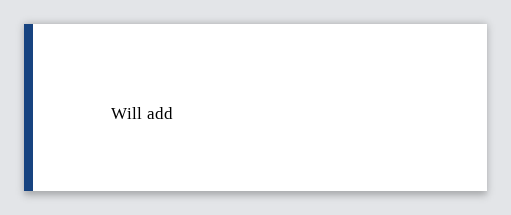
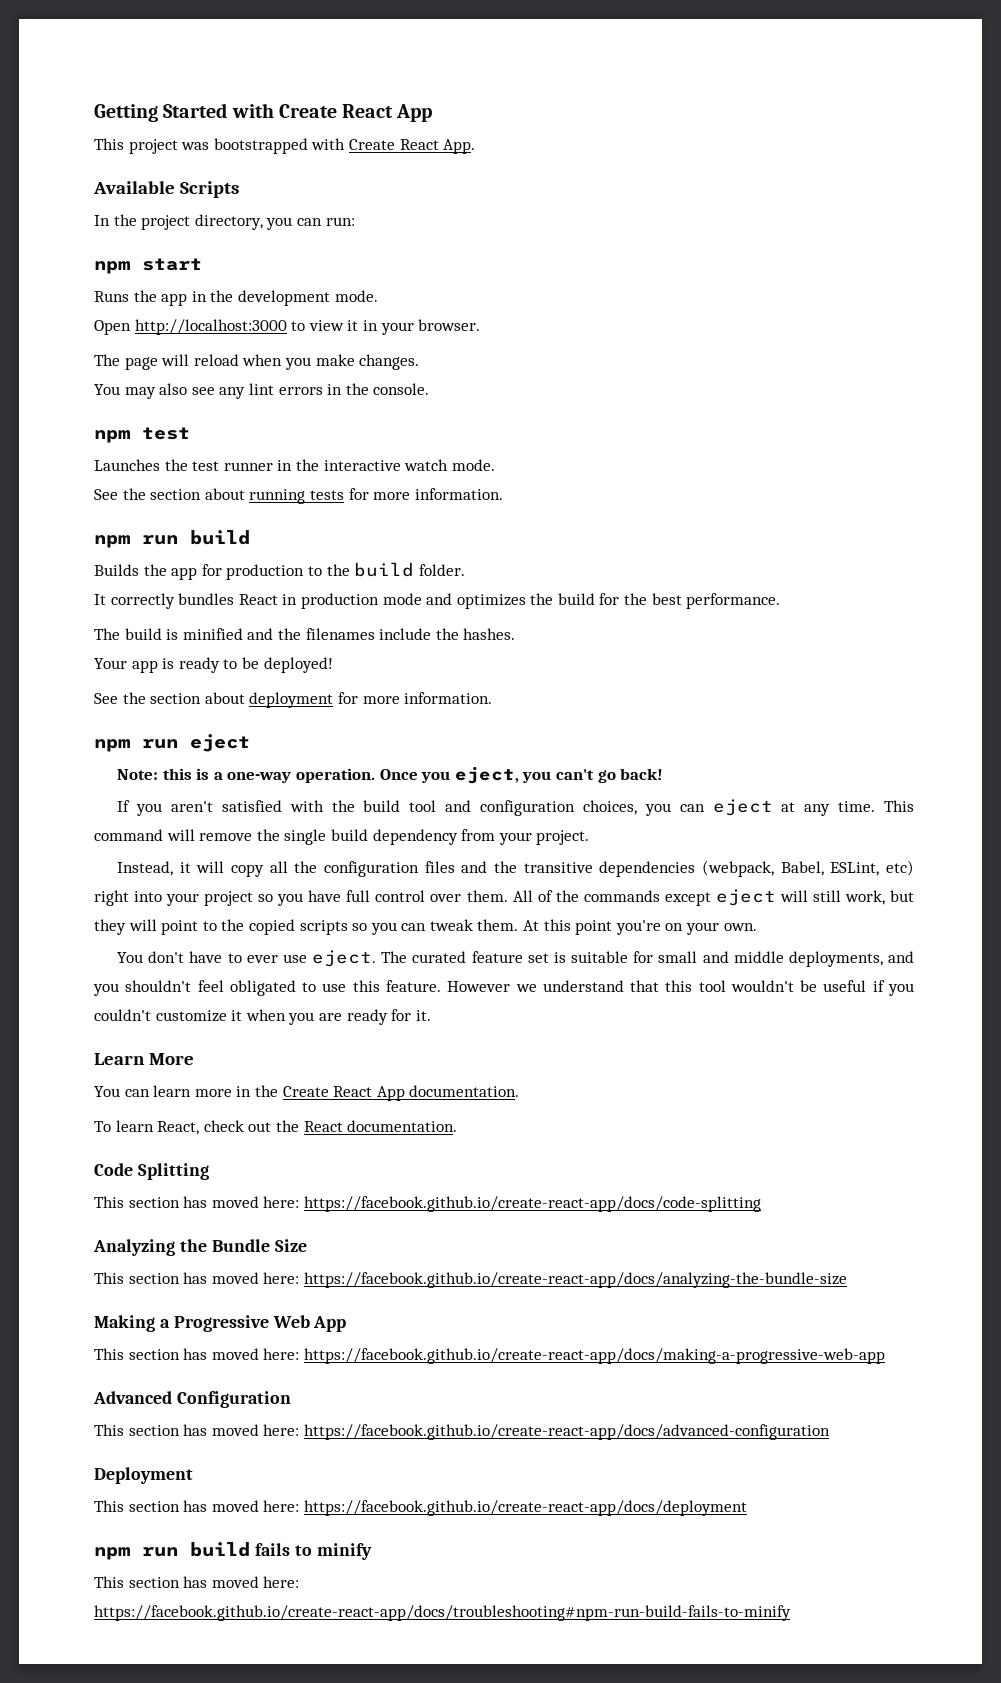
- Will add
+ Getting Started with Create React App
+ This project was bootstrapped with Create React App.
+ Available Scripts
+ In the project directory, you can run:
+ npm start
+ Runs the app in the development mode.
+ Open http://localhost:3000 to view it in your browser.
+ The page will reload when you make changes.
+ You may also see any lint errors in the console.
+ npm test
+ Launches the test runner in the interactive watch mode.
+ See the section about running tests for more information.
+ npm run build
+ Builds the app for production to the build folder.
+ It correctly bundles React in production mode and optimizes the build for the best performance.
+ The build is minified and the filenames include the hashes.
+ Your app is ready to be deployed!
+ See the section about deployment for more information.
+ npm run eject
+ Note: this is a one-way operation. Once you eject, you can't go back!
+ If you aren't satisfied with the build tool and configuration choices, you can eject at any time. This command will remove the single build dependency from your project.
+ Instead, it will copy all the configuration files and the transitive dependencies (webpack, Babel, ESLint, etc) right into your project so you have full control over them. All of the commands except eject will still work, but they will point to the copied scripts so you can tweak them. At this point you're on your own.
+ You don't have to ever use eject. The curated feature set is suitable for small and middle deployments, and you shouldn't feel obligated to use this feature. However we understand that this tool wouldn't be useful if you couldn't customize it when you are ready for it.
+ Learn More
+ You can learn more in the Create React App documentation.
+ To learn React, check out the React documentation.
+ Code Splitting
+ This section has moved here: https://facebook.github.io/create-react-app/docs/code-splitting
+ Analyzing the Bundle Size
+ This section has moved here: https://facebook.github.io/create-react-app/docs/analyzing-the-bundle-size
+ Making a Progressive Web App
+ This section has moved here: https://facebook.github.io/create-react-app/docs/making-a-progressive-web-app
+ Advanced Configuration
+ This section has moved here: https://facebook.github.io/create-react-app/docs/advanced-configuration
+ Deployment
+ This section has moved here: https://facebook.github.io/create-react-app/docs/deployment
+ npm run build fails to minify
+ This section has moved here: https://facebook.github.io/create-react-app/docs/troubleshooting#npm-run-build-fails-to-minify

